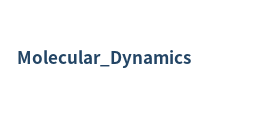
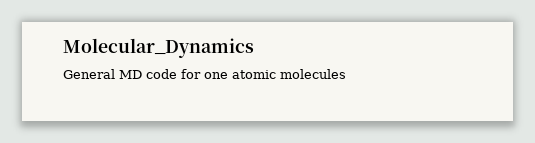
+ General MD code for one atomic molecules

